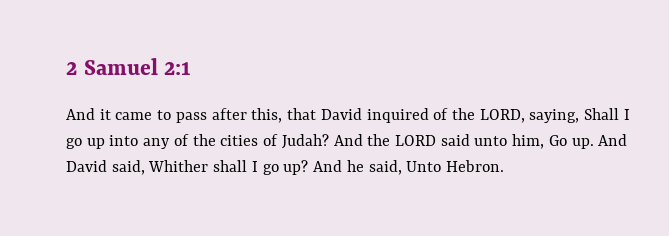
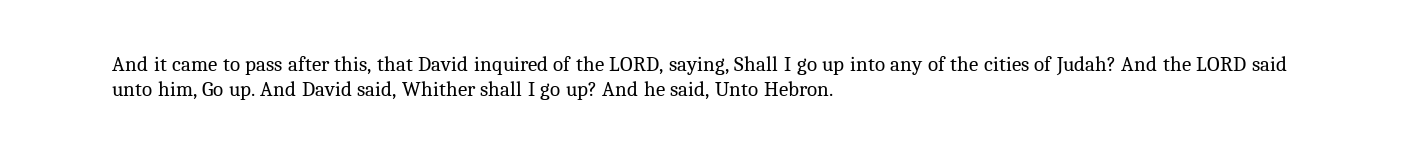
- 2 Samuel 2:1

